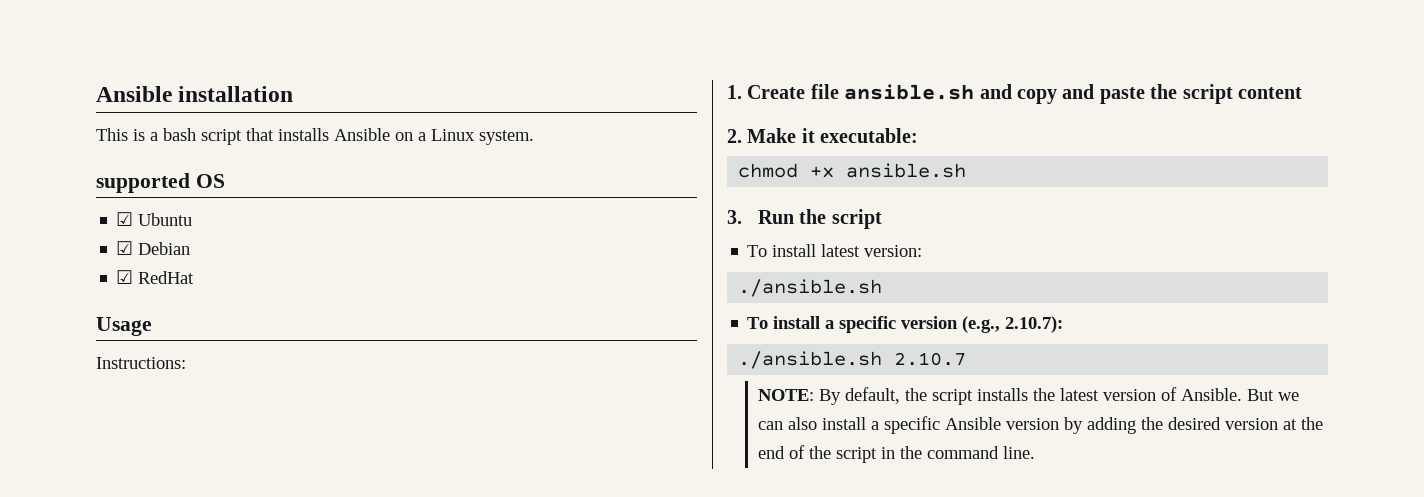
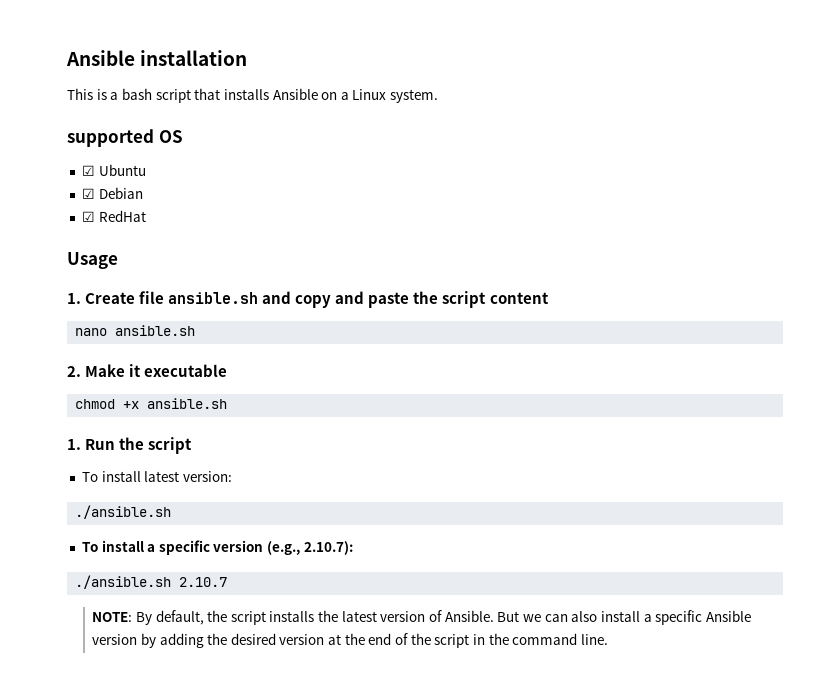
- Instructions:
+ nano ansible.sh
- 2. Make it executable:
+ 2. Make it executable
- 3. Run the script
+ 1. Run the script

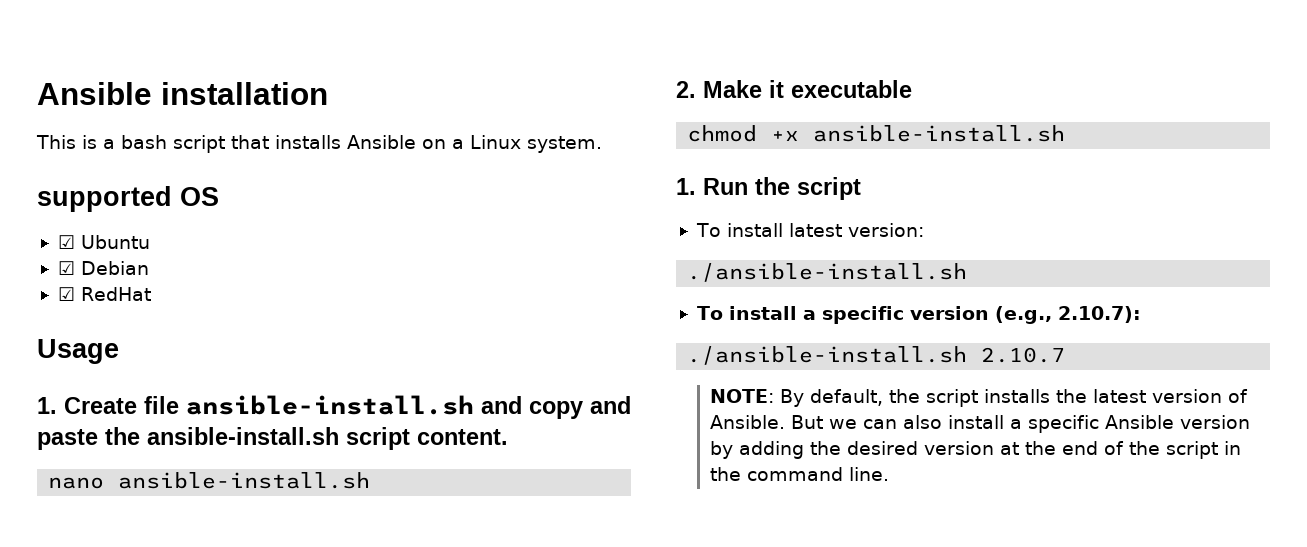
- 1. Create file ansible.sh and copy and paste the script content
+ 1. Create file ansible-install.sh and copy and paste the ansible-install.sh script content.
- nano ansible.sh
+ nano ansible-install.sh
- chmod +x ansible.sh
+ chmod +x ansible-install.sh
  To install latest version:
- ./ansible.sh
+ ./ansible-install.sh
- ./ansible.sh 2.10.7
+ ./ansible-install.sh 2.10.7

